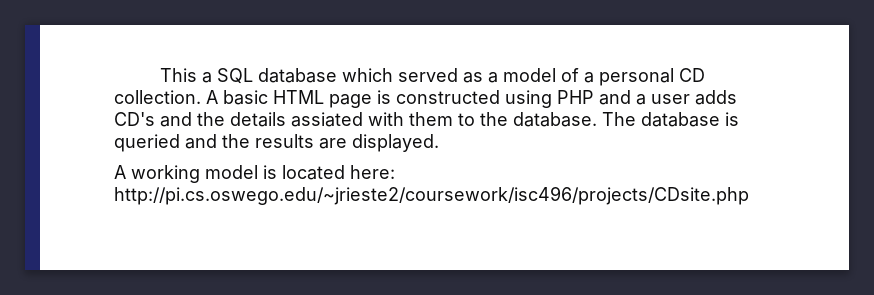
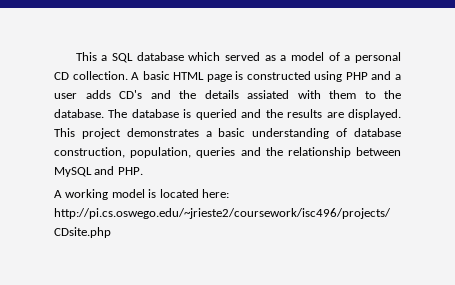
+ This project demonstrates a basic understanding of database construction, population, queries and the relationship between MySQL and PHP.

